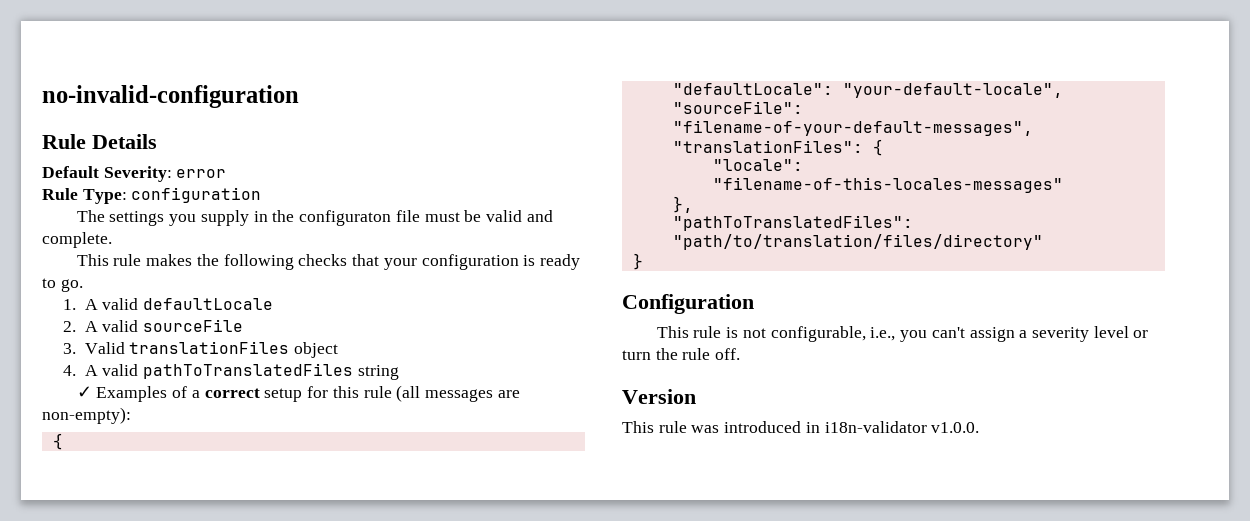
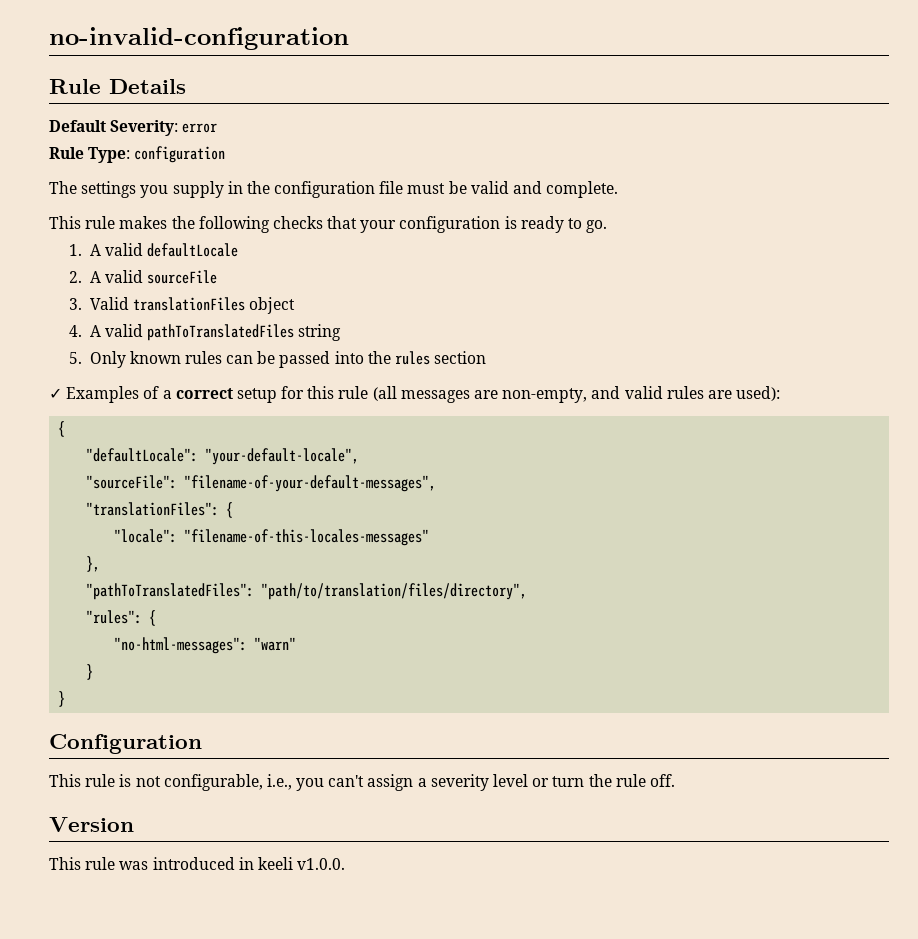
- The settings you supply in the configuraton file must be valid and complete.
+ The settings you supply in the configuration file must be valid and complete.
+ 5. Only known rules can be passed into the rules section
- ✓ Examples of a correct setup for this rule (all messages are non-empty):
+ ✓ Examples of a correct setup for this rule (all messages are non-empty, and valid rules are used):
- "pathToTranslatedFiles": "path/to/translation/files/directory"
+ "pathToTranslatedFiles": "path/to/translation/files/directory",
+ "rules": {
+ "no-html-messages": "warn"
+ }
- This rule was introduced in i18n-validator v1.0.0.
+ This rule was introduced in keeli v1.0.0.

